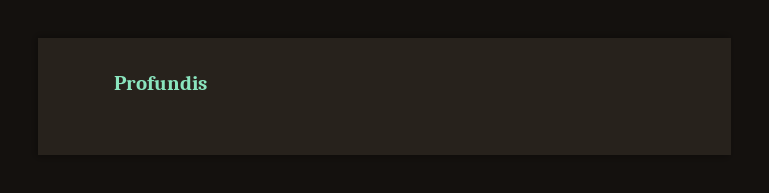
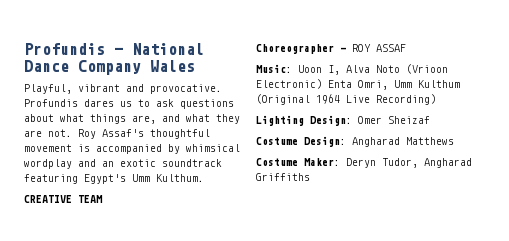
- Profundis
+ Profundis - National Dance Company Wales
+ Playful, vibrant and provocative. Profundis dares us to ask questions about what things are, and what they are not. Roy Assaf's thoughtful movement is accompanied by whimsical wordplay and an exotic soundtrack featuring Egypt's Umm Kulthum.
+ CREATIVE TEAM
+ Choreographer - ROY ASSAF
+ Music: Uoon I, Alva Noto (Vrioon Electronic) Enta Omri, Umm Kulthum (Original 1964 Live Recording)
+ Lighting Design: Omer Sheizaf
+ Costume Design: Angharad Matthews
+ Costume Maker: Deryn Tudor, Angharad Griffiths

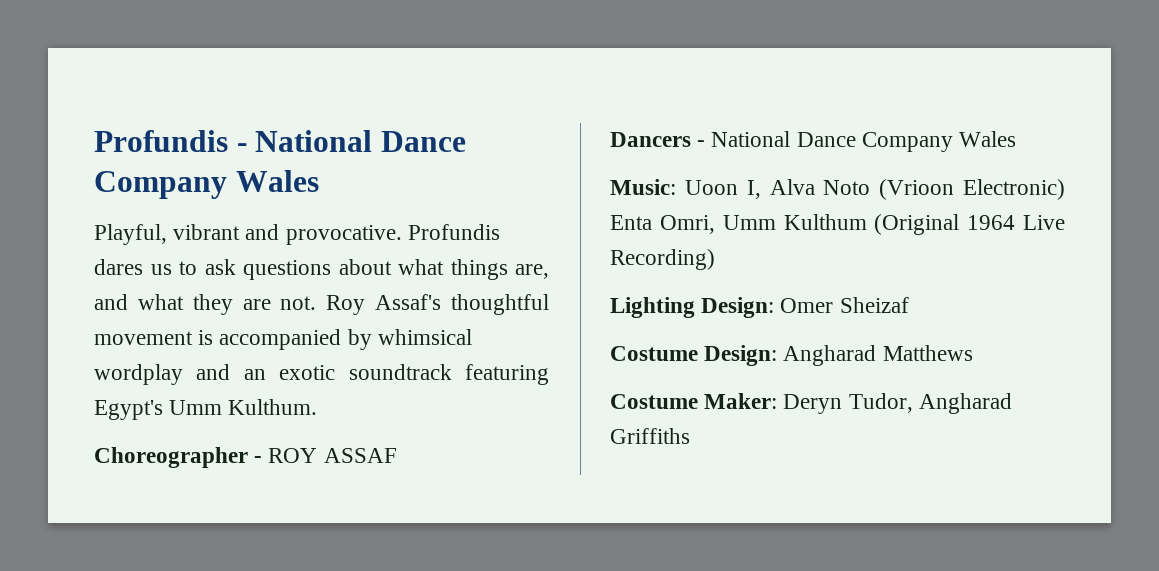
- CREATIVE TEAM
+ Dancers - National Dance Company Wales

